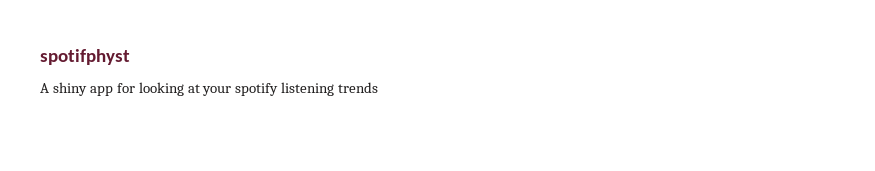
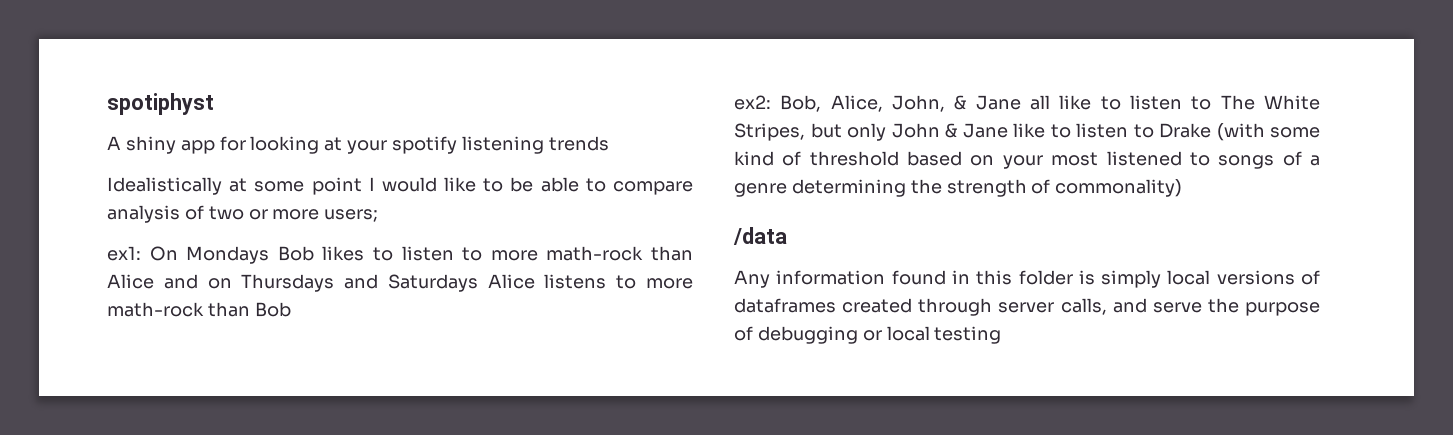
- spotifphyst
+ spotiphyst
+ Idealistically at some point I would like to be able to compare analysis of two or more users;
+ ex1: On Mondays Bob likes to listen to more math-rock than Alice and on Thursdays and Saturdays Alice listens to more math-rock than Bob
+ ex2: Bob, Alice, John, & Jane all like to listen to The White Stripes, but only John & Jane like to listen to Drake (with some kind of threshold based on your most listened to songs of a genre determining the strength of commonality)
+ /data
+ Any information found in this folder is simply local versions of dataframes created through server calls, and serve the purpose of debugging or local testing

